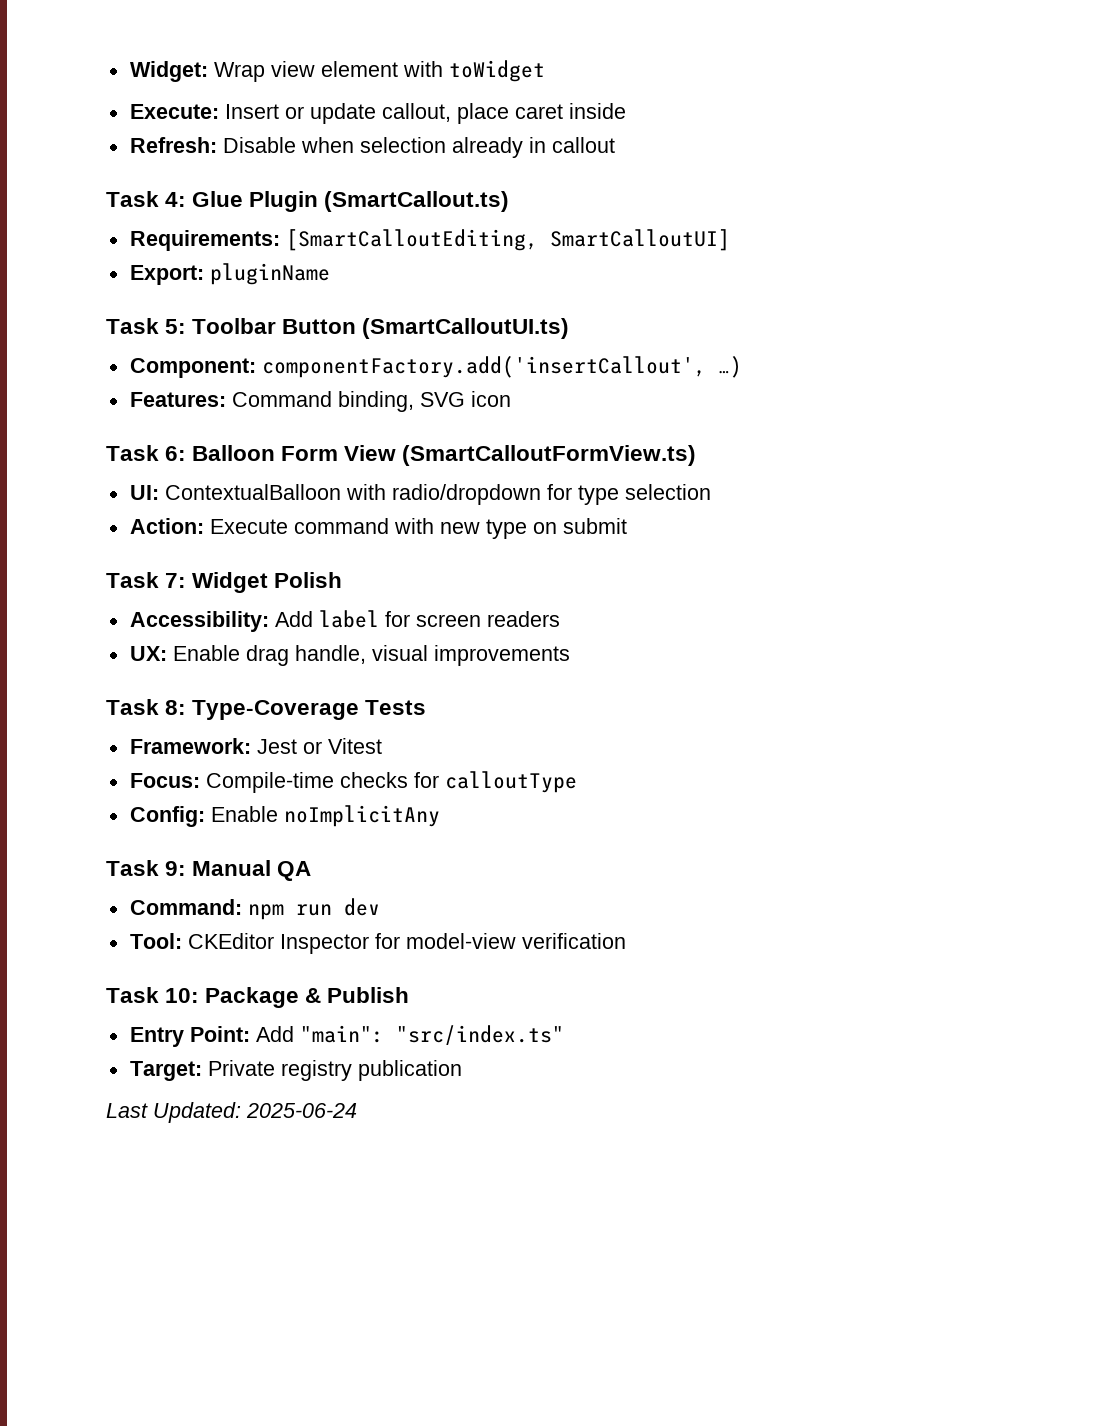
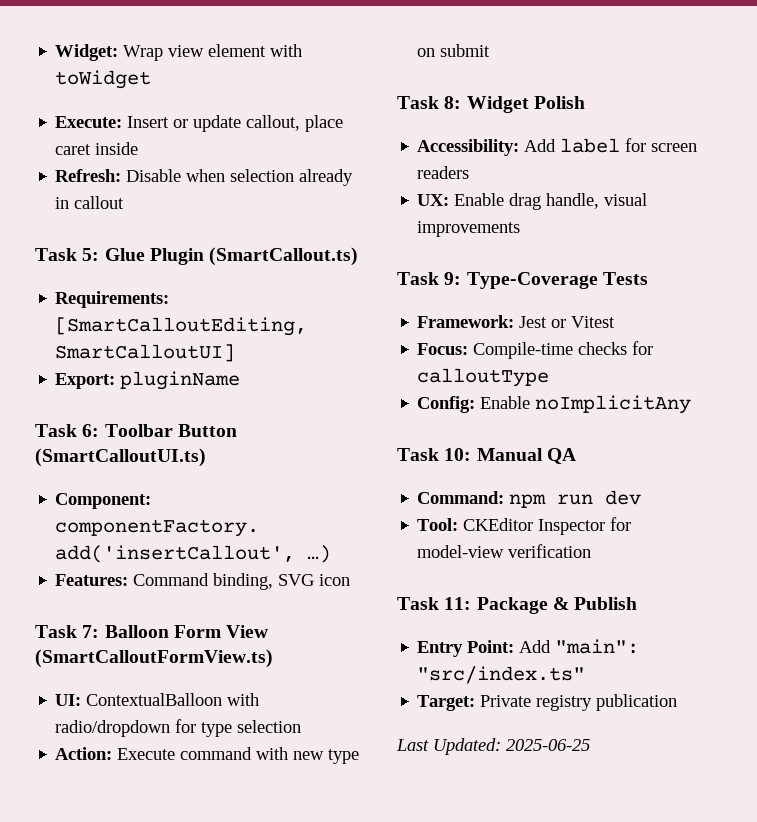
- Task 4: Glue Plugin (SmartCallout.ts)
+ Task 5: Glue Plugin (SmartCallout.ts)
- Task 5: Toolbar Button (SmartCalloutUI.ts)
+ Task 6: Toolbar Button (SmartCalloutUI.ts)
- Task 6: Balloon Form View (SmartCalloutFormView.ts)
+ Task 7: Balloon Form View (SmartCalloutFormView.ts)
- Task 7: Widget Polish
+ Task 8: Widget Polish
- Task 8: Type-Coverage Tests
+ Task 9: Type-Coverage Tests
- Task 9: Manual QA
+ Task 10: Manual QA
- Task 10: Package & Publish
+ Task 11: Package & Publish
- Last Updated: 2025-06-24
+ Last Updated: 2025-06-25

